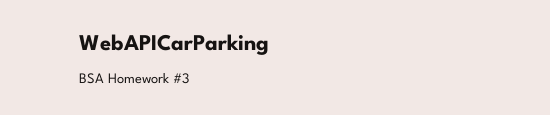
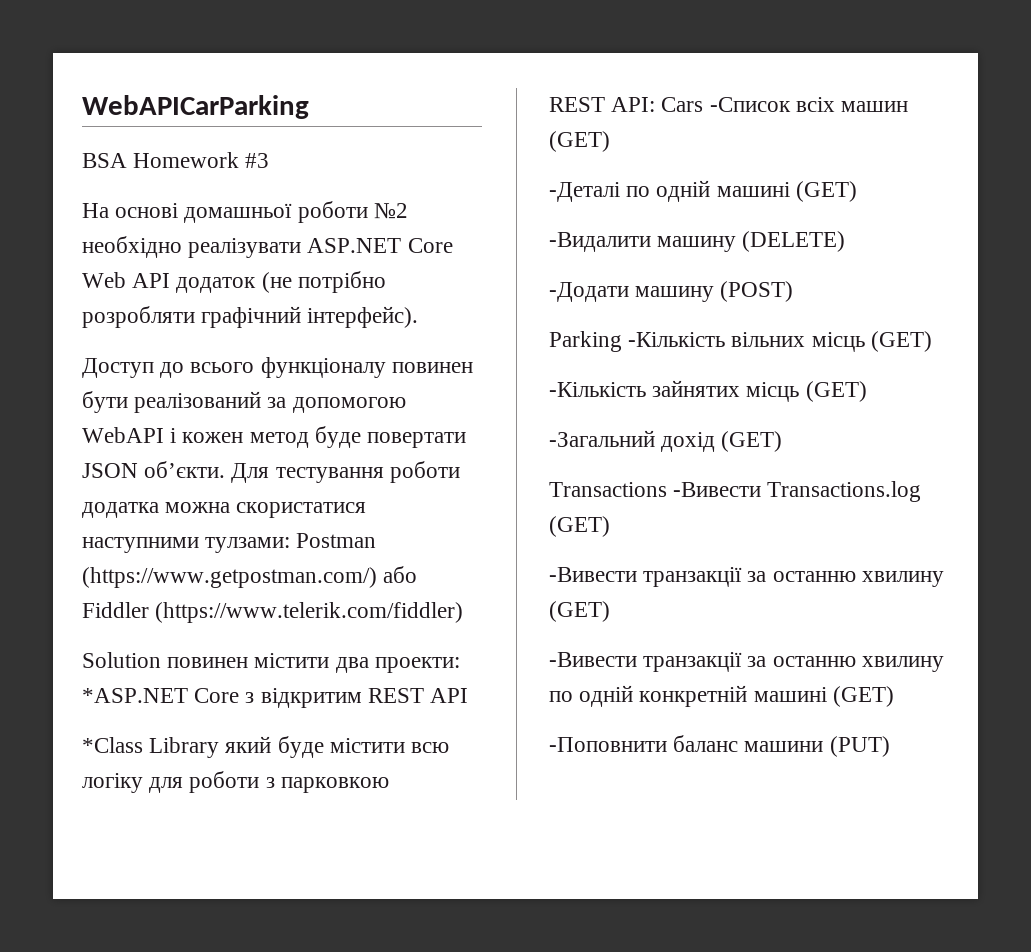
+ На основі домашньої роботи №2 необхідно реалізувати ASP.NET Core Web API додаток (не потрібно розробляти графічний інтерфейс).
+ Доступ до всього функціоналу повинен бути реалізований за допомогою WebAPI і кожен метод буде повертати JSON об’єкти. Для тестування роботи додатка можна скористатися наступними тулзами: Postman (https://www.getpostman.com/) або Fiddler (https://www.telerik.com/fiddler)
+ Solution повинен містити два проекти: *ASP.NET Core з відкритим REST API
+ *Class Library який буде містити всю логіку для роботи з парковкою
+ REST API: Cars -Список всіх машин (GET)
+ -Деталі по одній машині (GET)
+ -Видалити машину (DELETE)
+ -Додати машину (POST)
+ Parking -Кількість вільних місць (GET)
+ -Кількість зайнятих місць (GET)
+ -Загальний дохід (GET)
+ Transactions -Вивести Transactions.log (GET)
+ -Вивести транзакції за останню хвилину (GET)
+ -Вивести транзакції за останню хвилину по одній конкретній машині (GET)
+ -Поповнити баланс машини (PUT)

